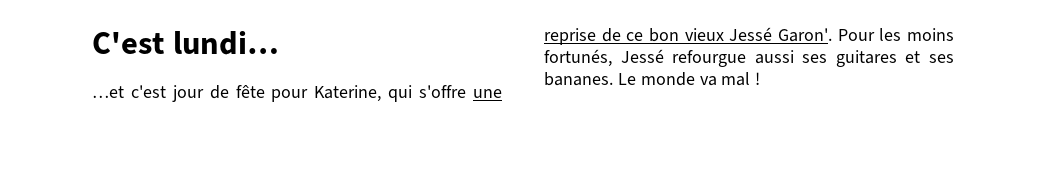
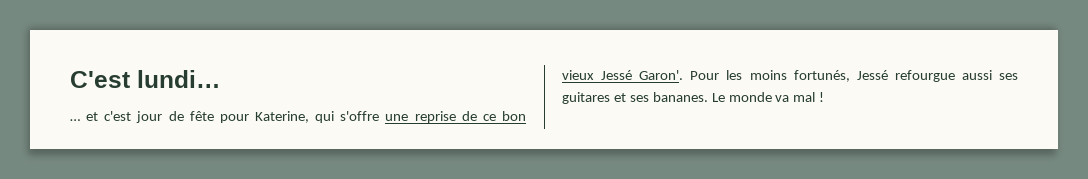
- …et c'est jour de fête pour Katerine, qui s'offre une reprise de ce bon vieux Jessé Garon'.
+ … et c'est jour de fête pour Katerine, qui s'offre une reprise de ce bon vieux Jessé Garon'.

